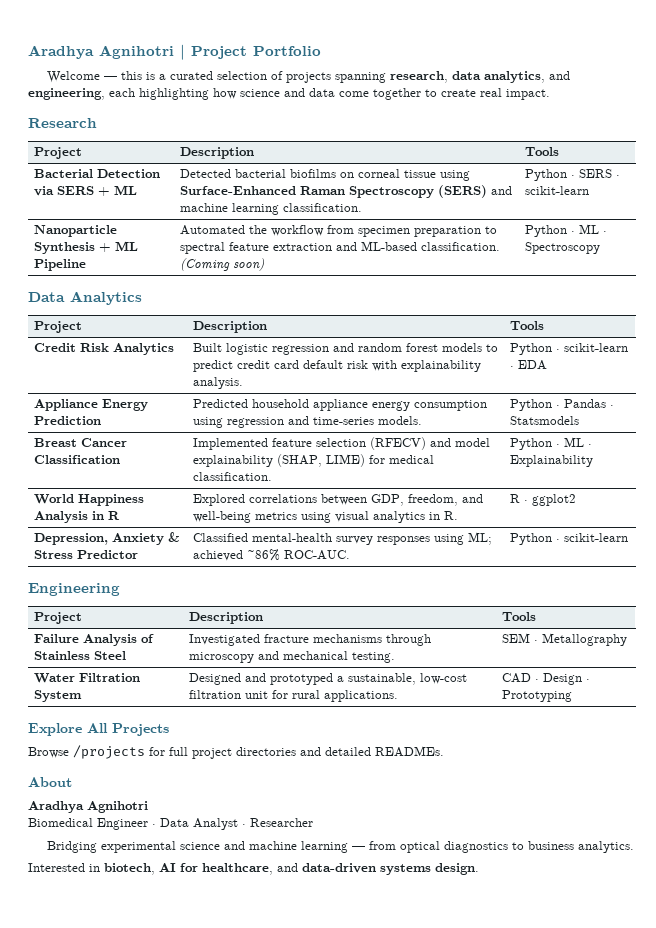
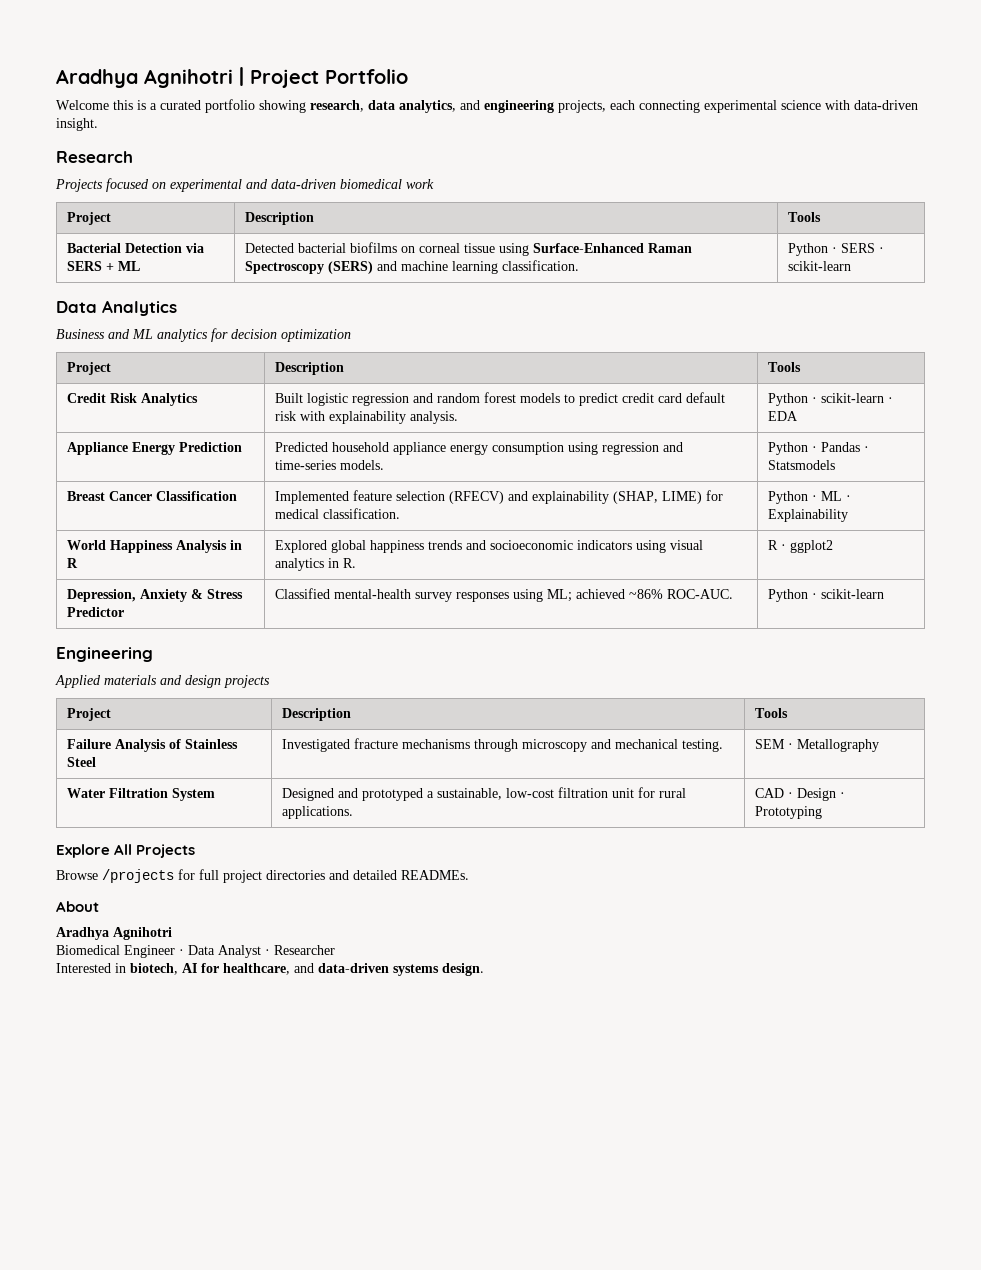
- Welcome — this is a curated selection of projects spanning research, data analytics, and engineering, each highlighting how science and data come together to create real impact.
+ Welcome this is a curated portfolio showing research, data analytics, and engineering projects, each connecting experimental science with data-driven insight.
  Research
+ Projects focused on experimental and data-driven biomedical work
- Nanoparticle Synthesis + ML Pipeline | Automated the workflow from specimen preparation to spectral feature extraction and ML-based classification. (Coming soon) | Python · ML · Spectroscopy
  Data Analytics
+ Business and ML analytics for decision optimization
- Breast Cancer Classification | Implemented feature selection (RFECV) and model explainability (SHAP, LIME) for medical classification. | Python · ML · Explainability
+ Breast Cancer Classification | Implemented feature selection (RFECV) and explainability (SHAP, LIME) for medical classification. | Python · ML · Explainability
- World Happiness Analysis in R | Explored correlations between GDP, freedom, and well-being metrics using visual analytics in R. | R · ggplot2
+ World Happiness Analysis in R | Explored global happiness trends and socioeconomic indicators using visual analytics in R. | R · ggplot2
+ Applied materials and design projects
- Bridging experimental science and machine learning — from optical diagnostics to business analytics.

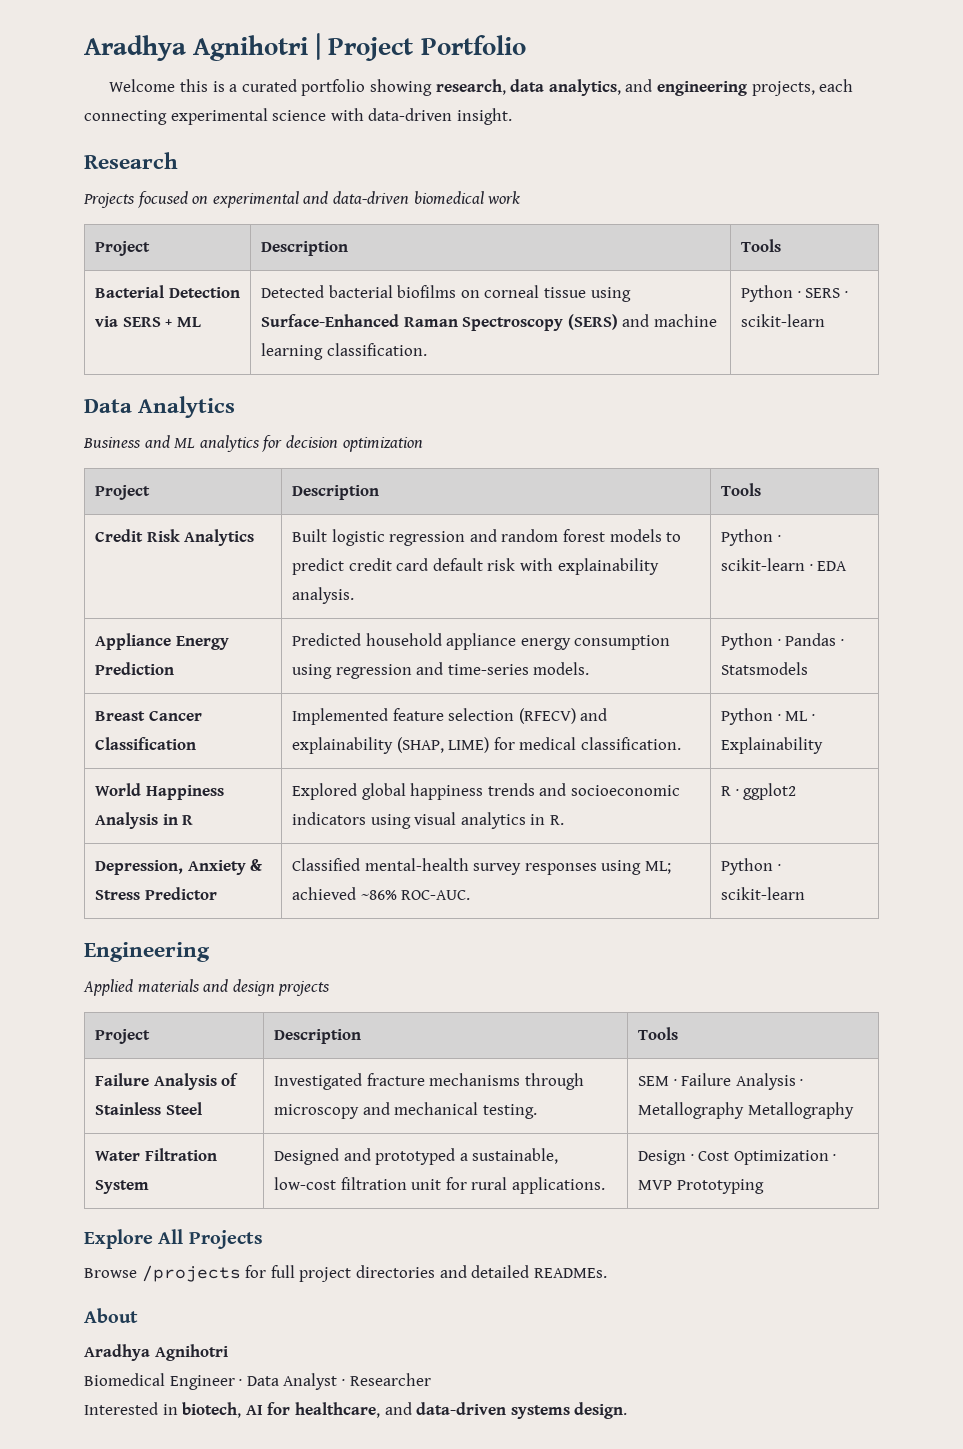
- Failure Analysis of Stainless Steel | Investigated fracture mechanisms through microscopy and mechanical testing. | SEM · Metallography
+ Failure Analysis of Stainless Steel | Investigated fracture mechanisms through microscopy and mechanical testing. | SEM · Failure Analysis · Metallography Metallography
- Water Filtration System | Designed and prototyped a sustainable, low-cost filtration unit for rural applications. | CAD · Design · Prototyping
+ Water Filtration System | Designed and prototyped a sustainable, low-cost filtration unit for rural applications. | Design · Cost Optimization · MVP Prototyping

